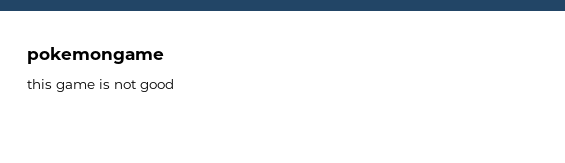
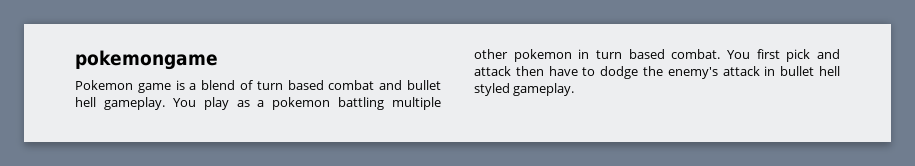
- this game is not good
+ Pokemon game is a blend of turn based combat and bullet hell gameplay. You play as a pokemon battling multiple other pokemon in turn based combat. You first pick and attack then have to dodge the enemy's attack in bullet hell styled gameplay.

